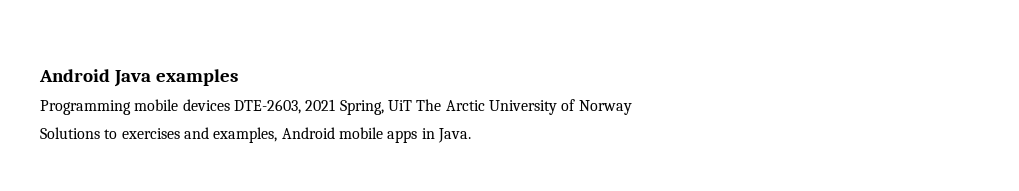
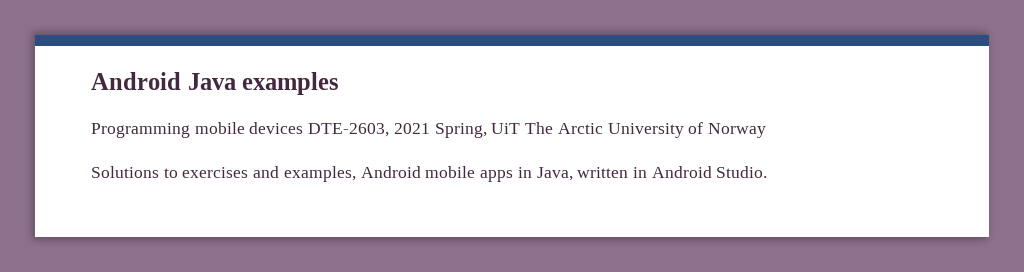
- Solutions to exercises and examples, Android mobile apps in Java.
+ Solutions to exercises and examples, Android mobile apps in Java, written in Android Studio.

